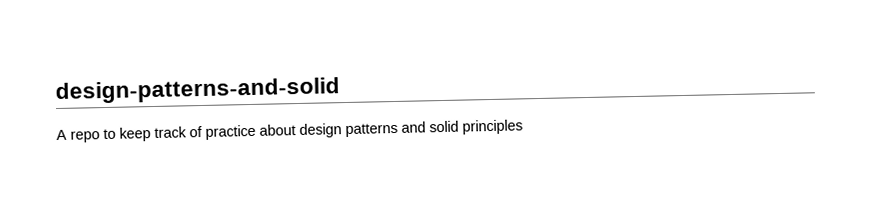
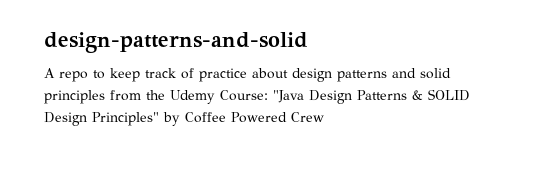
- A repo to keep track of practice about design patterns and solid principles
+ A repo to keep track of practice about design patterns and solid principles from the Udemy Course: "Java Design Patterns & SOLID Design Principles" by Coffee Powered Crew

